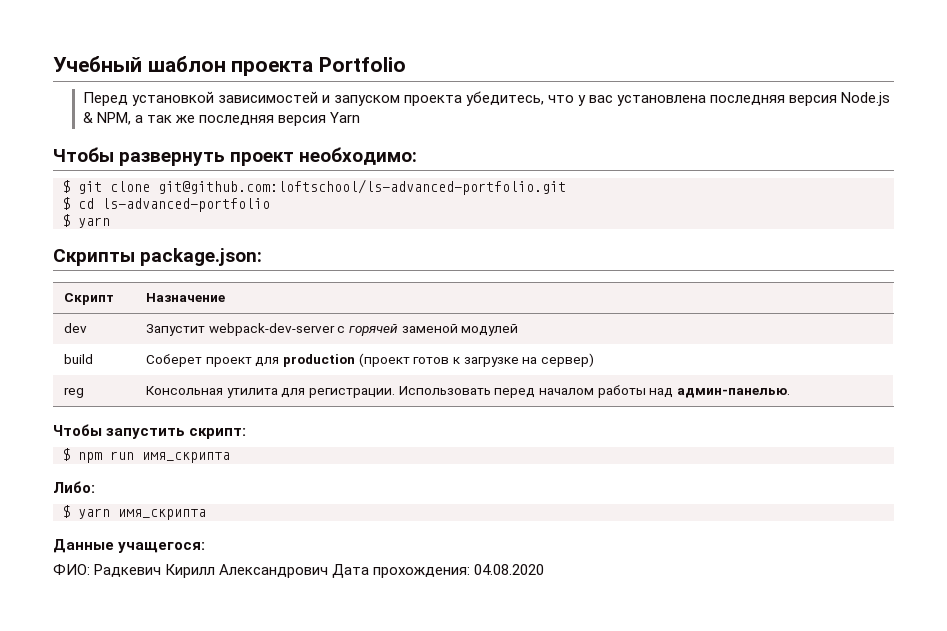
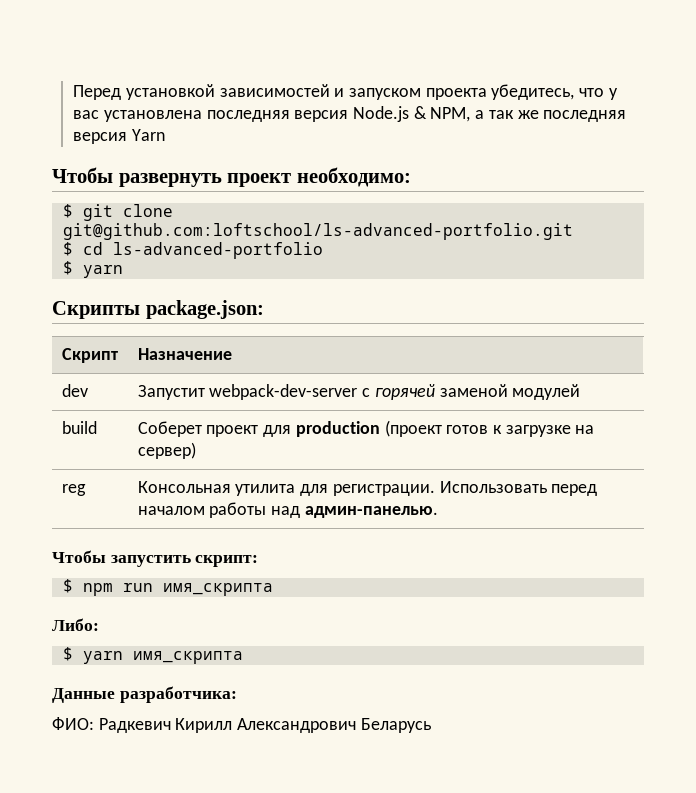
- Учебный шаблон проекта Portfolio
- Данные учащегося:
+ Данные разработчика:
- ФИО: Радкевич Кирилл Александрович Дата прохождения: 04.08.2020
+ ФИО: Радкевич Кирилл Александрович Беларусь

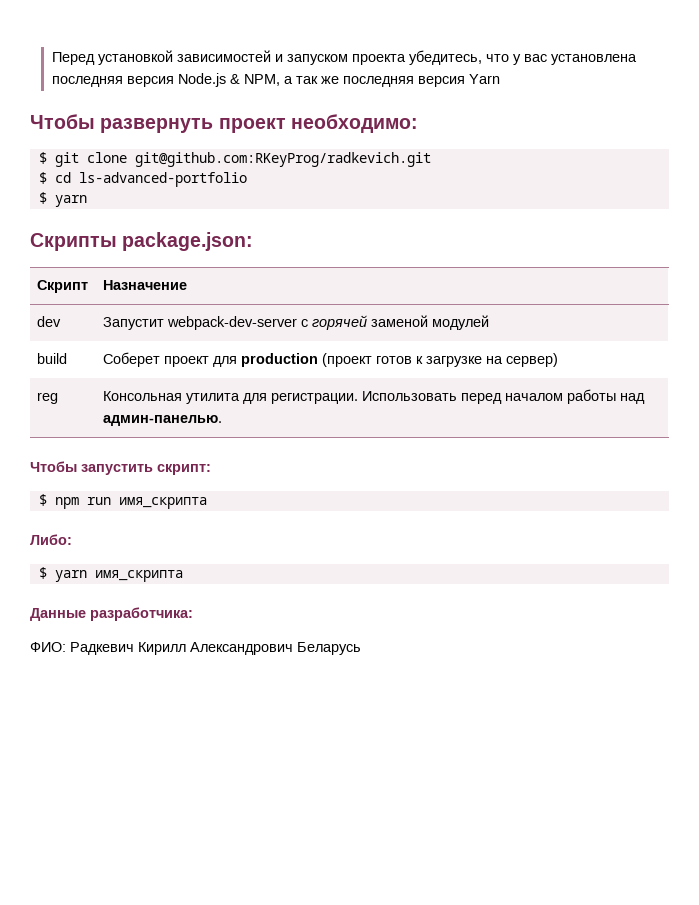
- $ git clone git@github.com:loftschool/ls-advanced-portfolio.git
+ $ git clone git@github.com:RKeyProg/radkevich.git

